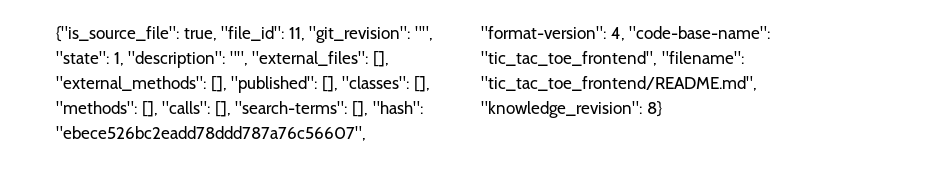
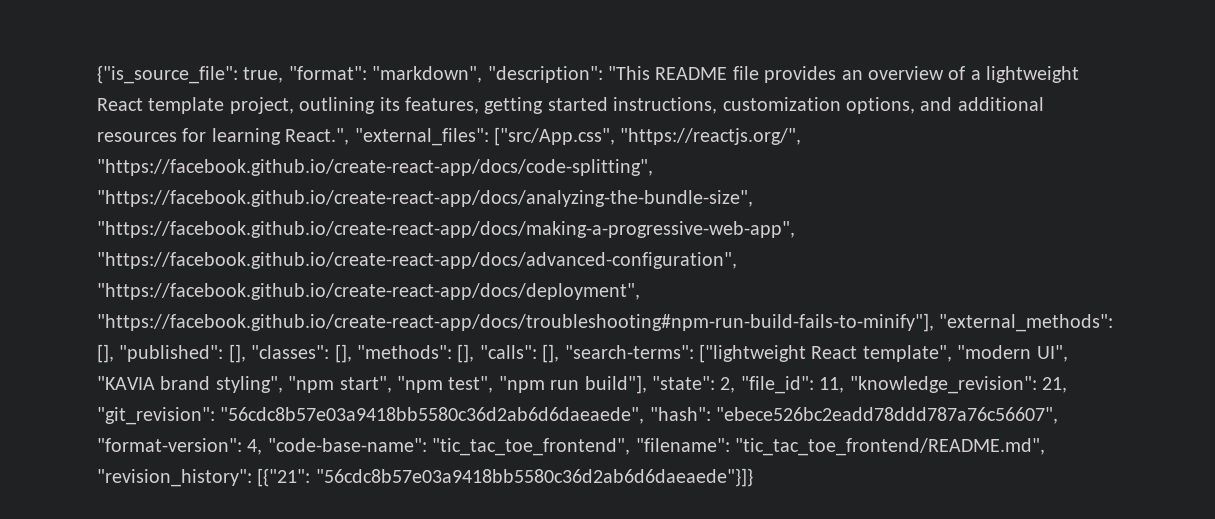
- {"is_source_file": true, "file_id": 11, "git_revision": "", "state": 1, "description": "", "external_files": [], "external_methods": [], "published": [], "classes": [], "methods": [], "calls": [], "search-terms": [], "hash": "ebece526bc2eadd78ddd787a76c56607", "format-version": 4, "code-base-name": "tic_tac_toe_frontend", "filename": "tic_tac_toe_frontend/README.md", "knowledge_revision": 8}
+ {"is_source_file": true, "format": "markdown", "description": "This README file provides an overview of a lightweight React template project, outlining its features, getting started instructions, customization options, and additional resources for learning React.", "external_files": ["src/App.css", "https://reactjs.org/", "https://facebook.github.io/create-react-app/docs/code-splitting", "https://facebook.github.io/create-react-app/docs/analyzing-the-bundle-size", "https://facebook.github.io/create-react-app/docs/making-a-progressive-web-app", "https://facebook.github.io/create-react-app/docs/advanced-configuration", "https://facebook.github.io/create-react-app/docs/deployment", "https://facebook.github.io/create-react-app/docs/troubleshooting#npm-run-build-fails-to-minify"], "external_methods": [], "published": [], "classes": [], "methods": [], "calls": [], "search-terms": ["lightweight React template", "modern UI", "KAVIA brand styling", "npm start", "npm test", "npm run build"], "state": 2, "file_id": 11, "knowledge_revision": 21, "git_revision": "56cdc8b57e03a9418bb5580c36d2ab6d6daeaede", "hash": "ebece526bc2eadd78ddd787a76c56607", "format-version": 4, "code-base-name": "tic_tac_toe_frontend", "filename": "tic_tac_toe_frontend/README.md", "revision_history": [{"21": "56cdc8b57e03a9418bb5580c36d2ab6d6daeaede"}]}

